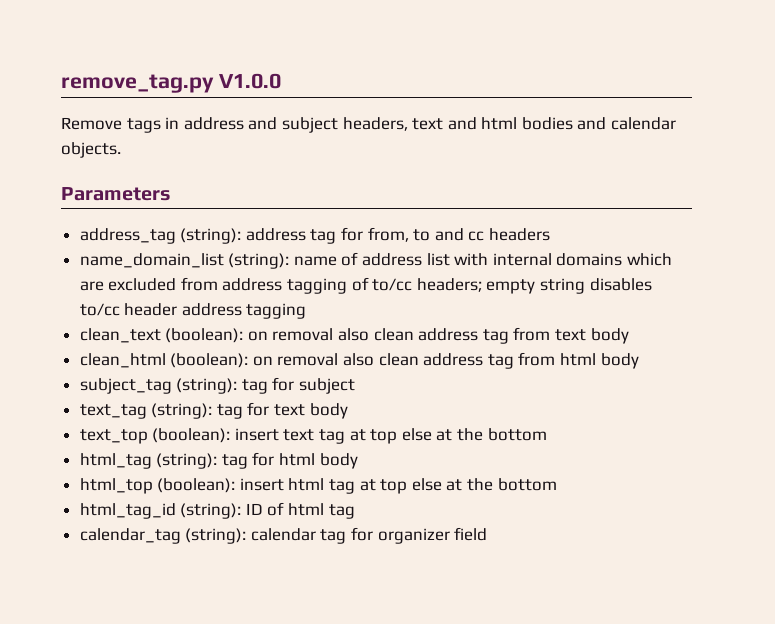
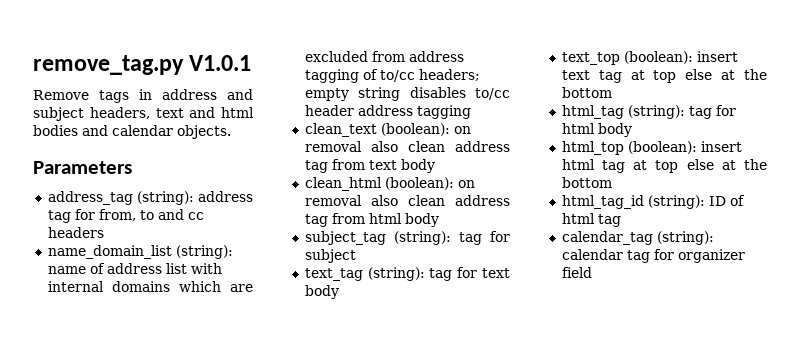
- remove_tag.py V1.0.0
+ remove_tag.py V1.0.1

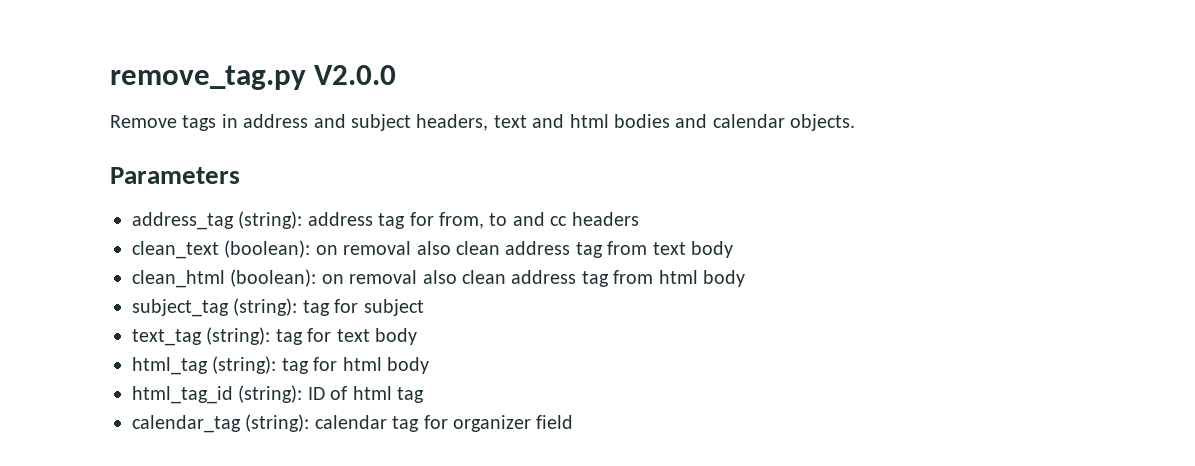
- remove_tag.py V1.0.1
+ remove_tag.py V2.0.0
- name_domain_list (string): name of address list with internal domains which are excluded from address tagging of to/cc headers; empty string disables to/cc header address tagging
- text_top (boolean): insert text tag at top else at the bottom
- html_top (boolean): insert html tag at top else at the bottom

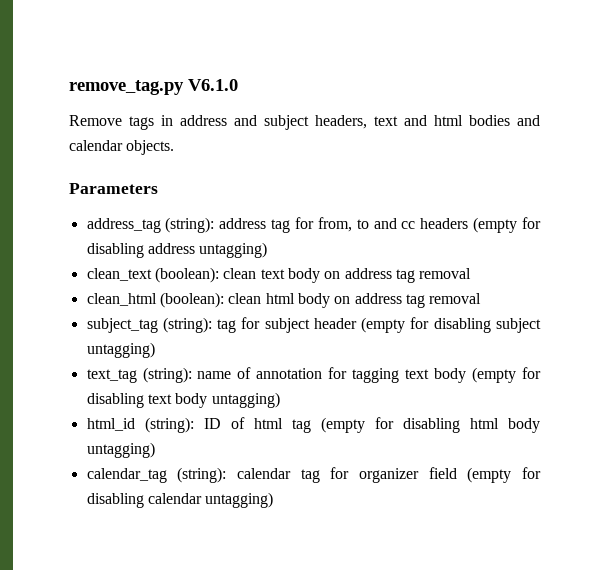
- remove_tag.py V2.0.0
+ remove_tag.py V6.1.0
- address_tag (string): address tag for from, to and cc headers
- clean_text (boolean): on removal also clean address tag from text body
- clean_html (boolean): on removal also clean address tag from html body
+ address_tag (string): address tag for from, to and cc headers (empty for disabling address untagging)
+ clean_text (boolean): clean text body on address tag removal
+ clean_html (boolean): clean html body on address tag removal
- subject_tag (string): tag for subject
- text_tag (string): tag for text body
- html_tag (string): tag for html body
- html_tag_id (string): ID of html tag
+ subject_tag (string): tag for subject header (empty for disabling subject untagging)
+ text_tag (string): name of annotation for tagging text body (empty for disabling text body untagging)
+ html_id (string): ID of html tag (empty for disabling html body untagging)
- calendar_tag (string): calendar tag for organizer field
+ calendar_tag (string): calendar tag for organizer field (empty for disabling calendar untagging)

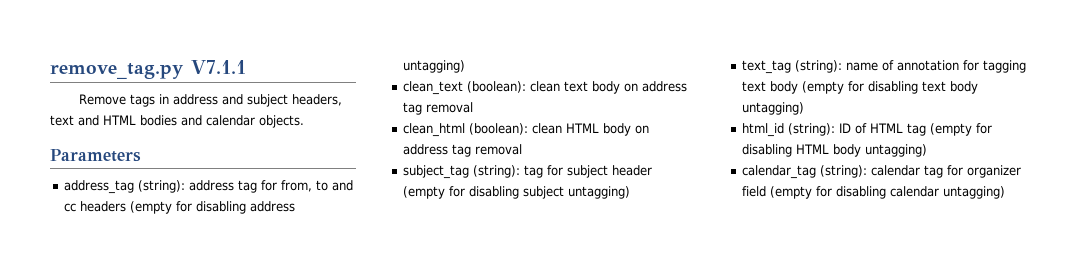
- remove_tag.py V6.1.0
+ remove_tag.py V7.1.1
- Remove tags in address and subject headers, text and html bodies and calendar objects.
+ Remove tags in address and subject headers, text and HTML bodies and calendar objects.
- clean_html (boolean): clean html body on address tag removal
+ clean_html (boolean): clean HTML body on address tag removal
- html_id (string): ID of html tag (empty for disabling html body untagging)
+ html_id (string): ID of HTML tag (empty for disabling HTML body untagging)

